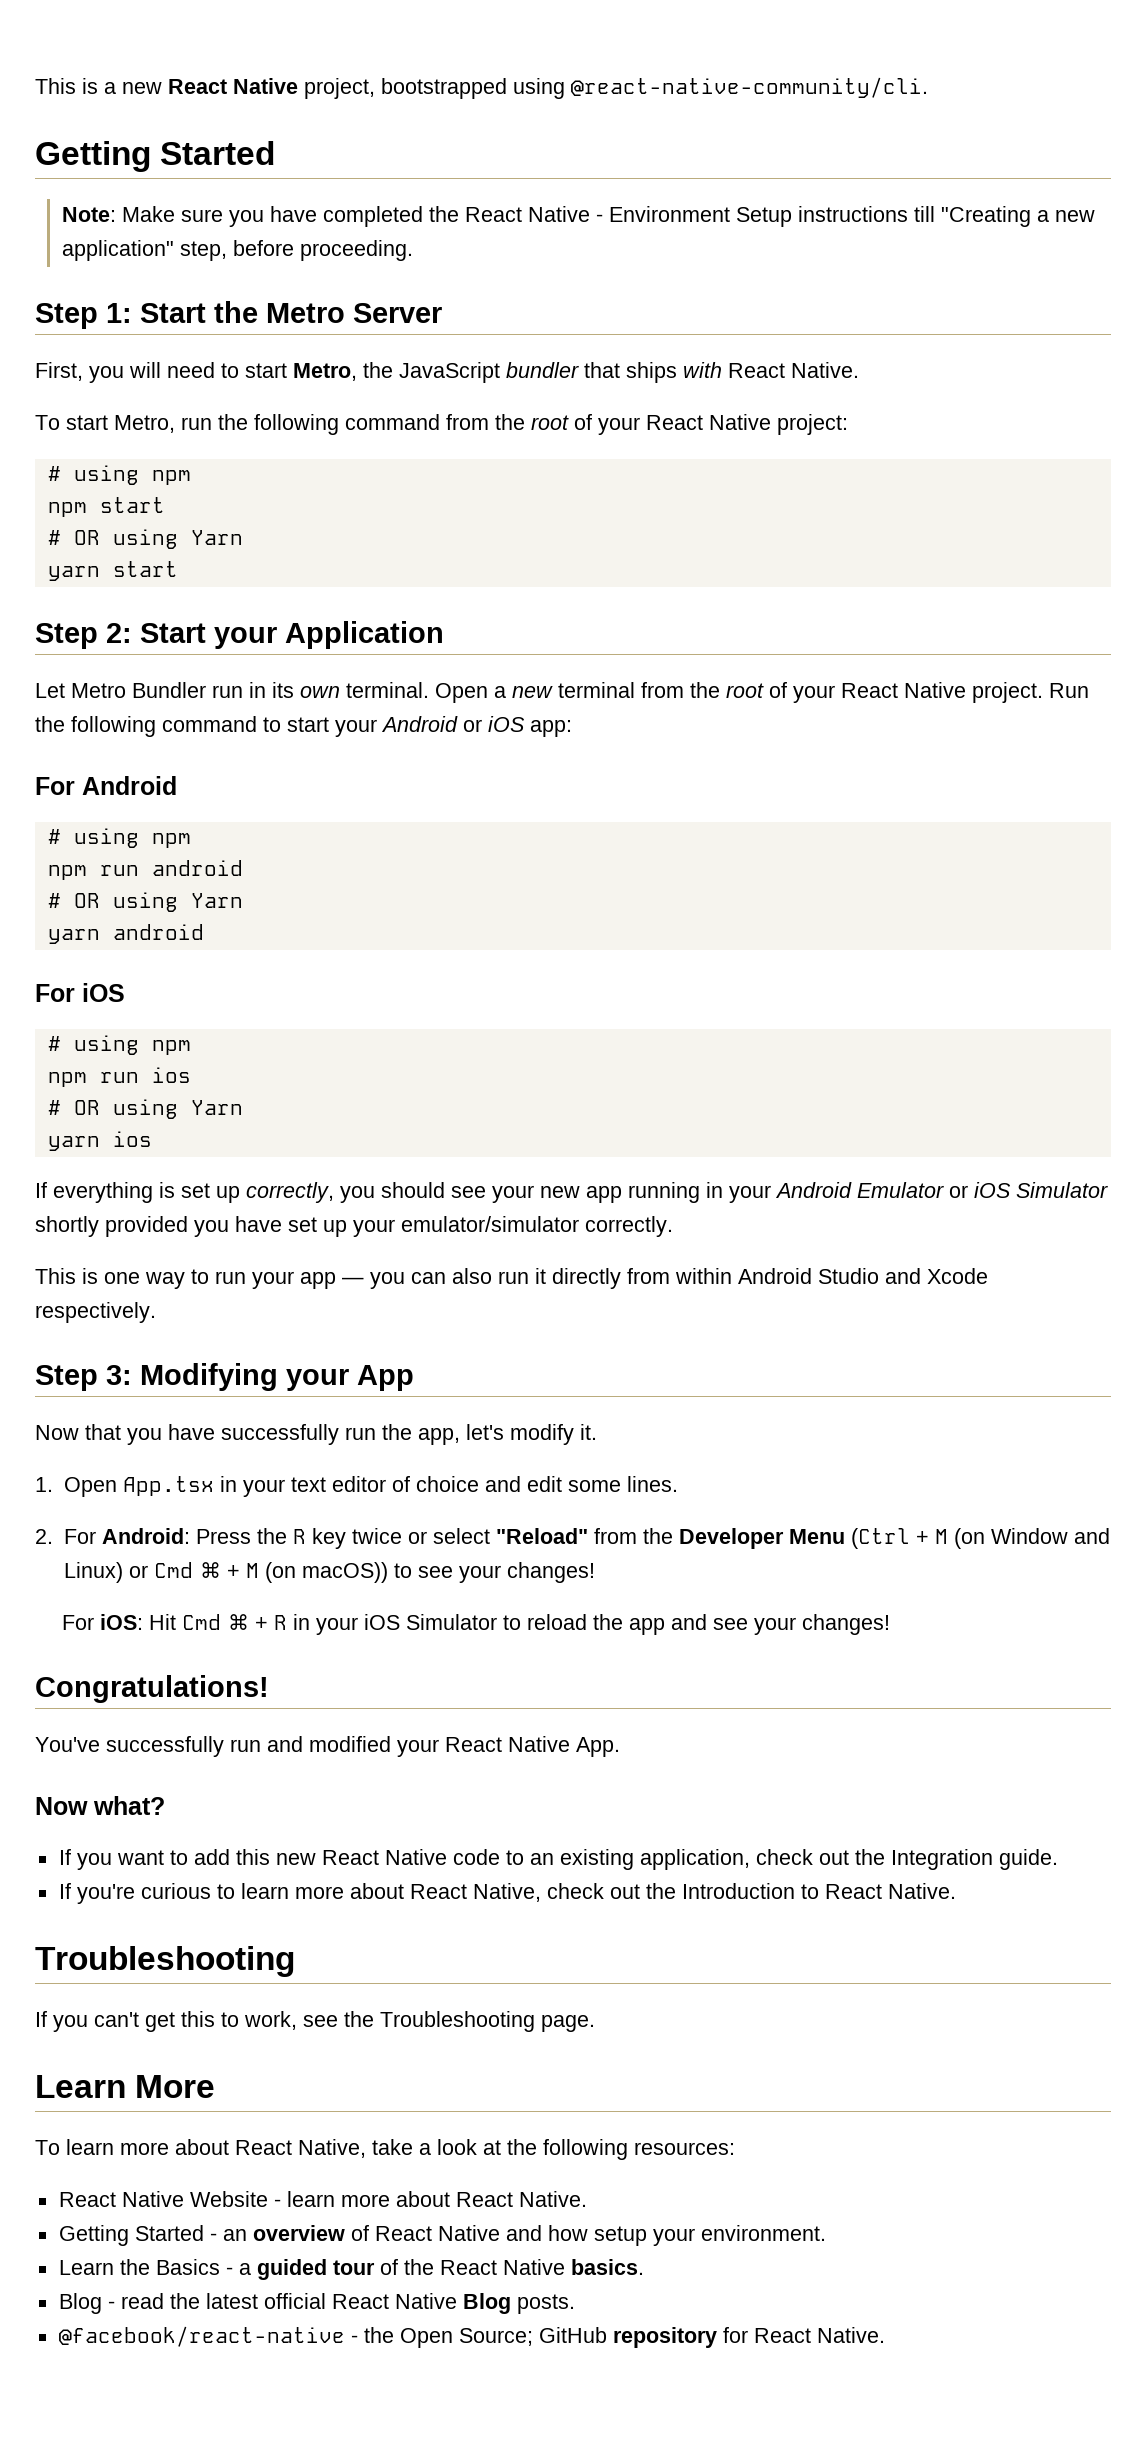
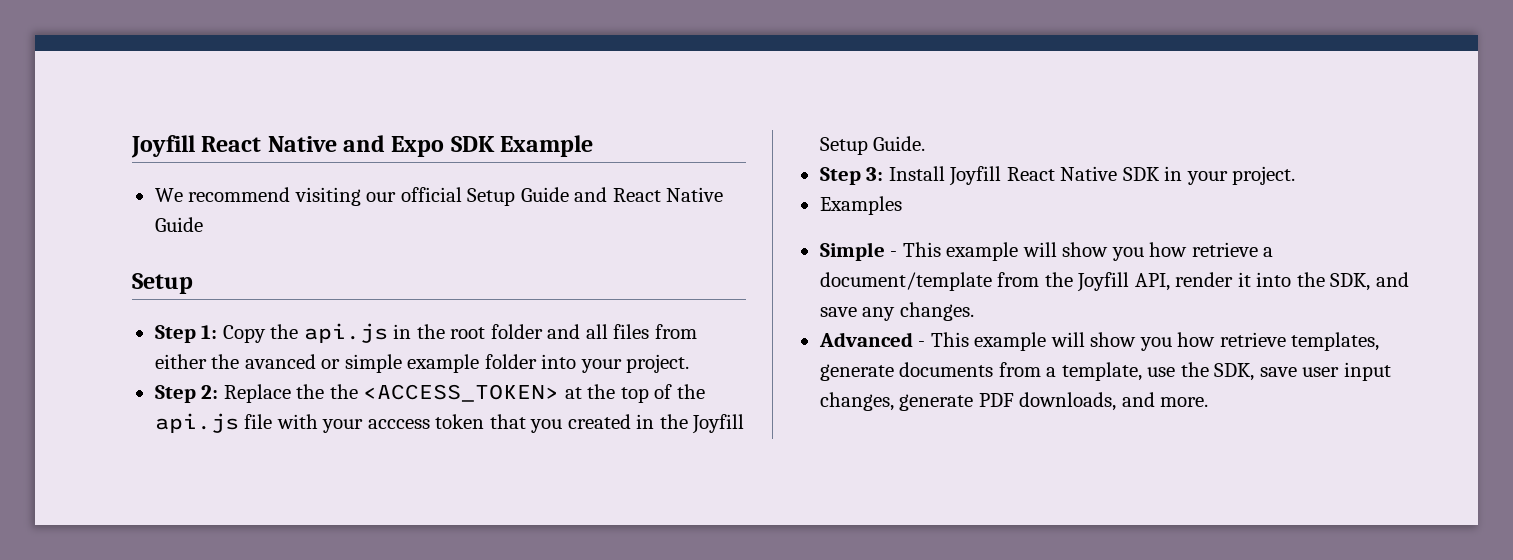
- This is a new React Native project, bootstrapped using @react-native-community/cli.
- Getting Started
- Note: Make sure you have completed the React Native - Environment Setup instructions till "Creating a new application" step, before proceeding.
- Step 1: Start the Metro Server
- First, you will need to start Metro, the JavaScript bundler that ships with React Native.
- To start Metro, run the following command from the root of your React Native project:
- # using npm
- npm start
- # OR using Yarn
- yarn start
- Step 2: Start your Application
- Let Metro Bundler run in its own terminal. Open a new terminal from the root of your React Native project. Run the following command to start your Android or iOS app:
- For Android
- # using npm
- npm run android
- # OR using Yarn
- yarn android
- For iOS
- # using npm
- npm run ios
- # OR using Yarn
- yarn ios
- If everything is set up correctly, you should see your new app running in your Android Emulator or iOS Simulator shortly provided you have set up your emulator/simulator correctly.
- This is one way to run your app — you can also run it directly from within Android Studio and Xcode respectively.
- Step 3: Modifying your App
- Now that you have successfully run the app, let's modify it.
- 1. Open App.tsx in your text editor of choice and edit some lines.
- 2. For Android: Press the R key twice or select "Reload" from the Developer Menu (Ctrl + M (on Window and Linux) or Cmd ⌘ + M (on macOS)) to see your changes!
- For iOS: Hit Cmd ⌘ + R in your iOS Simulator to reload the app and see your changes!
- Congratulations!
- You've successfully run and modified your React Native App.
- Now what?
- If you want to add this new React Native code to an existing application, check out the Integration guide.
- If you're curious to learn more about React Native, check out the Introduction to React Native.
- Troubleshooting
- If you can't get this to work, see the Troubleshooting page.
- Learn More
- To learn more about React Native, take a look at the following resources:
- React Native Website - learn more about React Native.
- Getting Started - an overview of React Native and how setup your environment.
- Learn the Basics - a guided tour of the React Native basics.
- Blog - read the latest official React Native Blog posts.
- @facebook/react-native - the Open Source; GitHub repository for React Native.
+ Joyfill React Native and Expo SDK Example
+ We recommend visiting our official Setup Guide and React Native Guide
+ Setup
+ Step 1: Copy the api.js in the root folder and all files from either the avanced or simple example folder into your project.
+ Step 2: Replace the the <ACCESS_TOKEN> at the top of the api.js file with your acccess token that you created in the Joyfill Setup Guide.
+ Step 3: Install Joyfill React Native SDK in your project.
+ Examples
+ Simple - This example will show you how retrieve a document/template from the Joyfill API, render it into the SDK, and save any changes.
+ Advanced - This example will show you how retrieve templates, generate documents from a template, use the SDK, save user input changes, generate PDF downloads, and more.

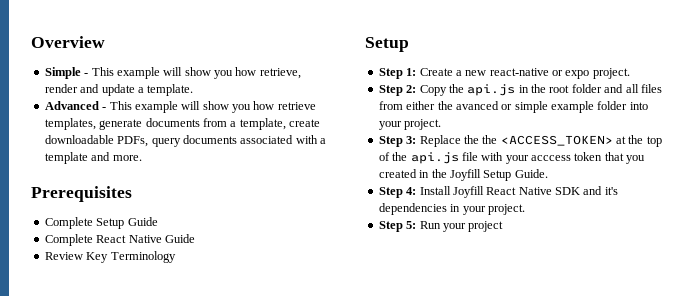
- Joyfill React Native and Expo SDK Example
- We recommend visiting our official Setup Guide and React Native Guide
+ Overview
+ Simple - This example will show you how retrieve, render and update a template.
+ Advanced - This example will show you how retrieve templates, generate documents from a template, create downloadable PDFs, query documents associated with a template and more.
+ Prerequisites
+ Complete Setup Guide
+ Complete React Native Guide
+ Review Key Terminology
- Step 1: Copy the api.js in the root folder and all files from either the avanced or simple example folder into your project.
+ Step 1: Create a new react-native or expo project.
+ Step 2: Copy the api.js in the root folder and all files from either the avanced or simple example folder into your project.
- Step 2: Replace the the <ACCESS_TOKEN> at the top of the api.js file with your acccess token that you created in the Joyfill Setup Guide.
+ Step 3: Replace the the <ACCESS_TOKEN> at the top of the api.js file with your acccess token that you created in the Joyfill Setup Guide.
- Step 3: Install Joyfill React Native SDK in your project.
+ Step 4: Install Joyfill React Native SDK and it's dependencies in your project.
- Examples
- Simple - This example will show you how retrieve a document/template from the Joyfill API, render it into the SDK, and save any changes.
- Advanced - This example will show you how retrieve templates, generate documents from a template, use the SDK, save user input changes, generate PDF downloads, and more.
+ Step 5: Run your project

